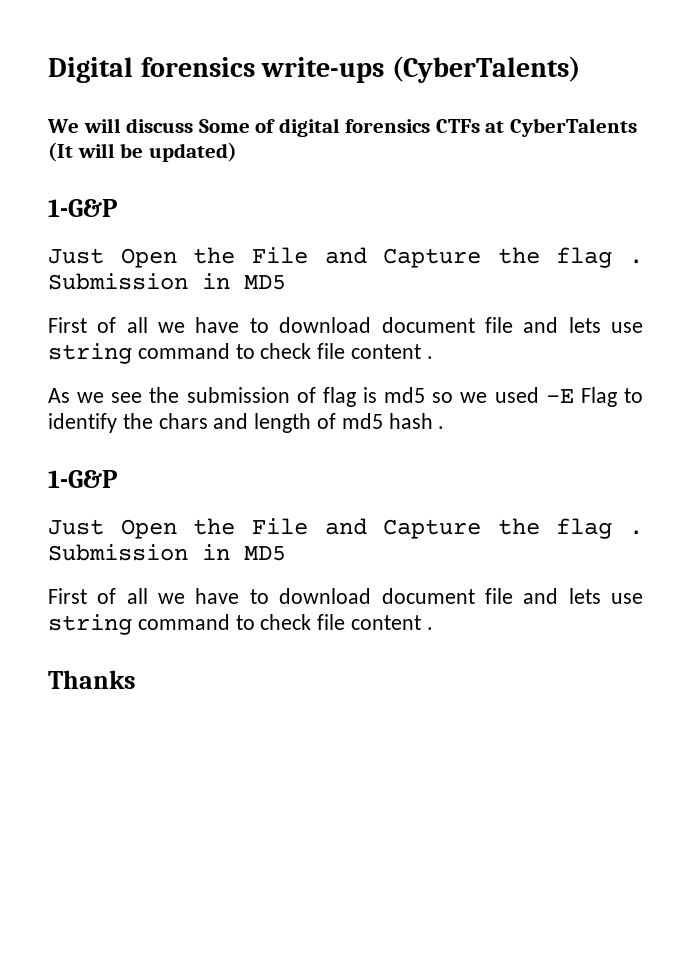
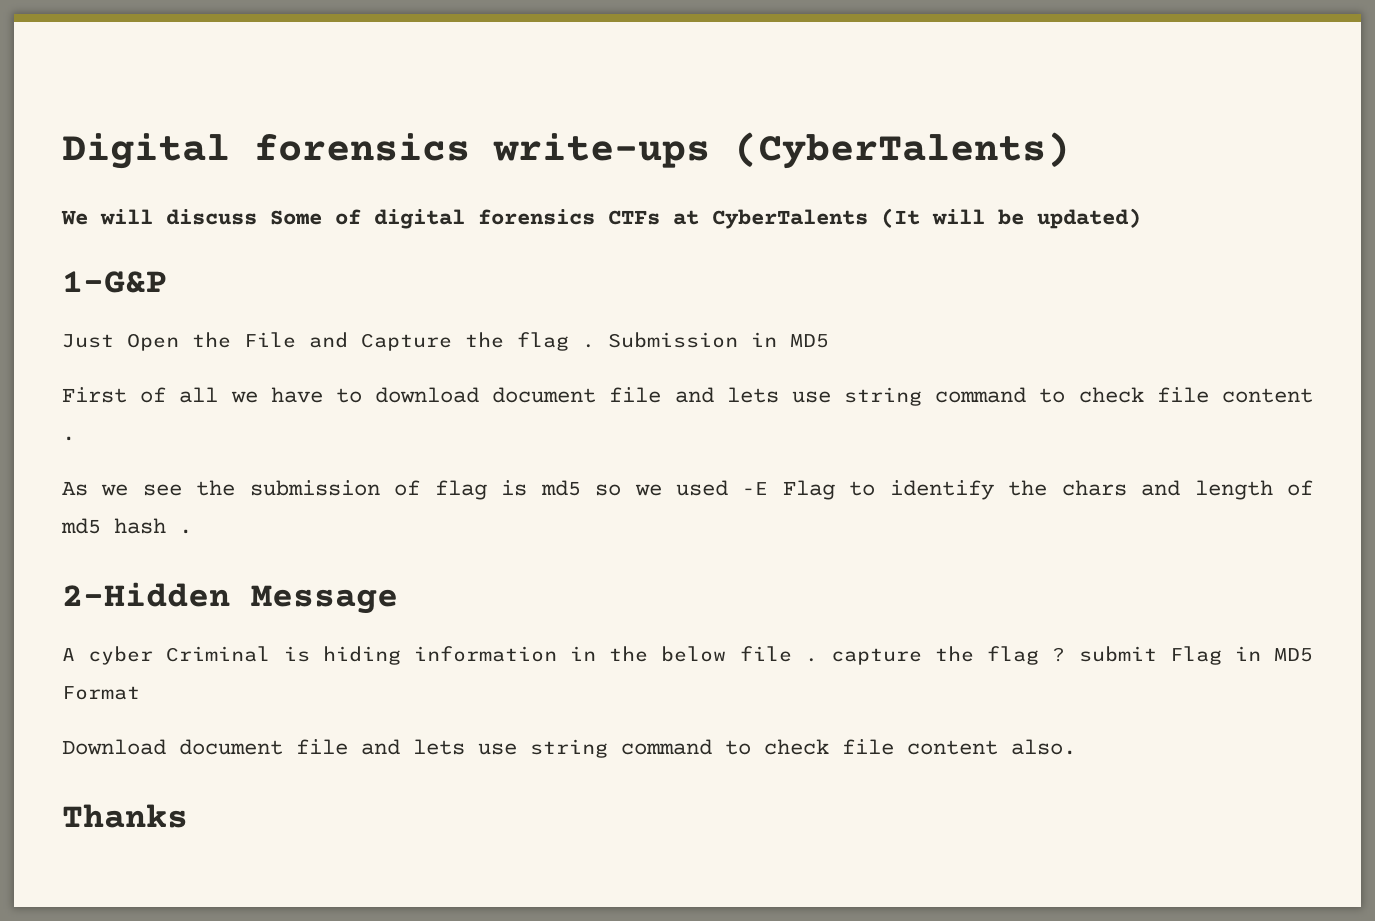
  As we see the submission of flag is md5 so we used -E Flag to identify the chars and length of md5 hash .
- 1-G&P
- Just Open the File and Capture the flag . Submission in MD5
- First of all we have to download document file and lets use string command to check file content .
+ 2-Hidden Message
+ A cyber Criminal is hiding information in the below file . capture the flag ? submit Flag in MD5 Format
+ Download document file and lets use string command to check file content also.

